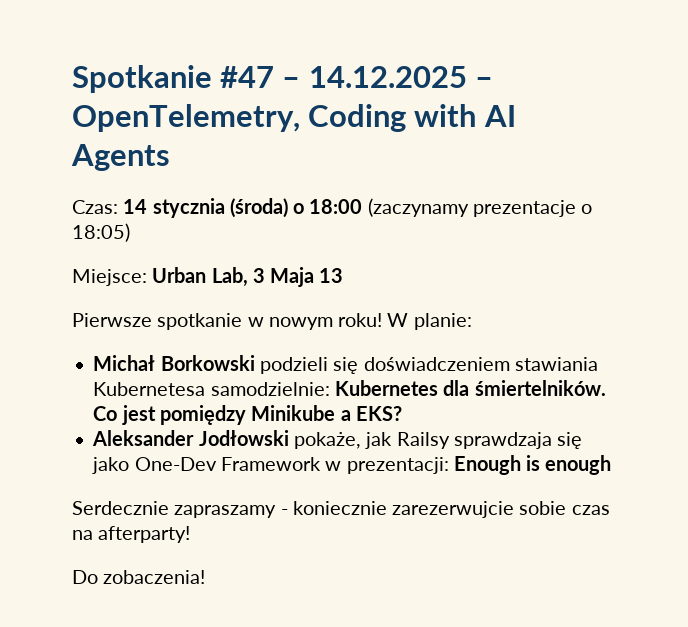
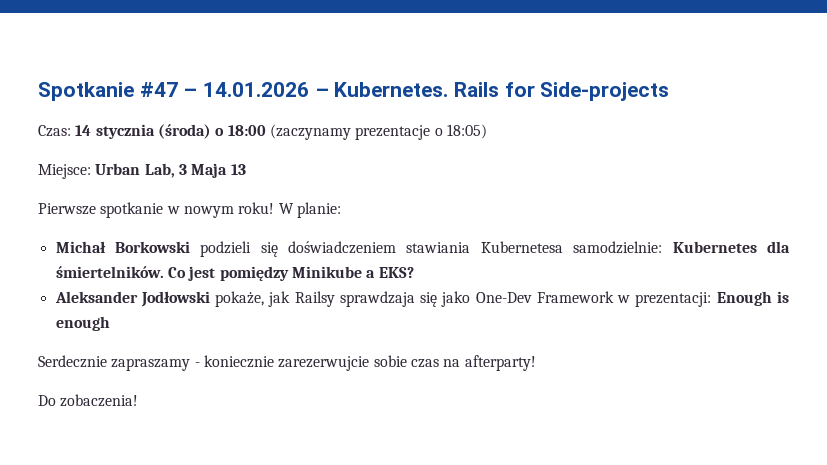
- Spotkanie #47 – 14.12.2025 – OpenTelemetry, Coding with AI Agents
+ Spotkanie #47 – 14.01.2026 – Kubernetes. Rails for Side-projects

